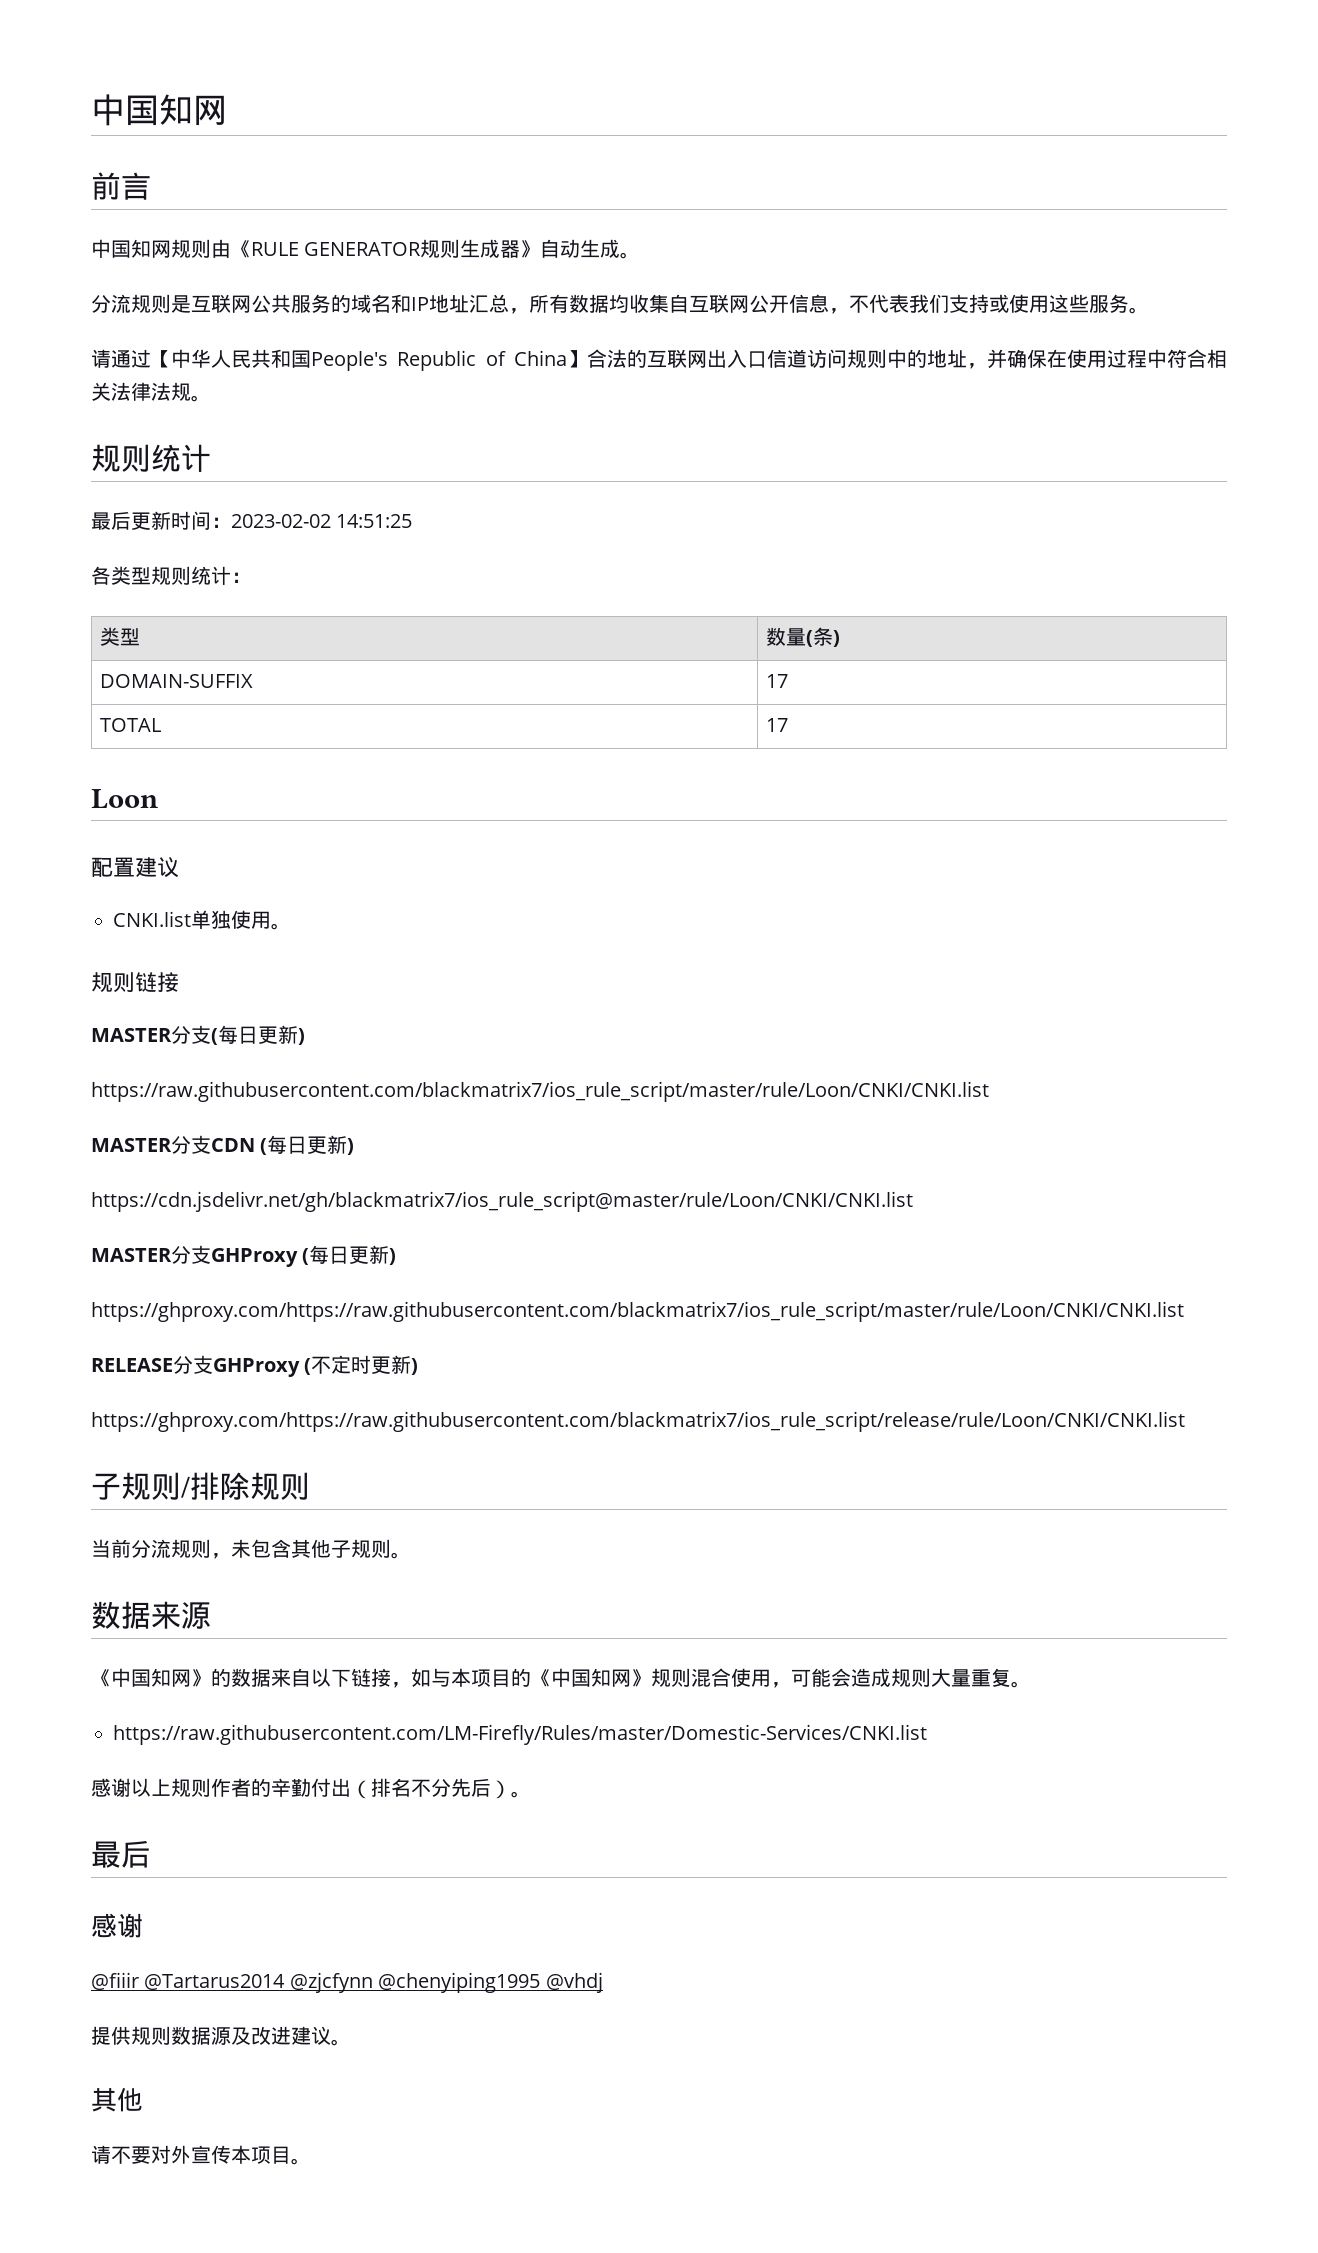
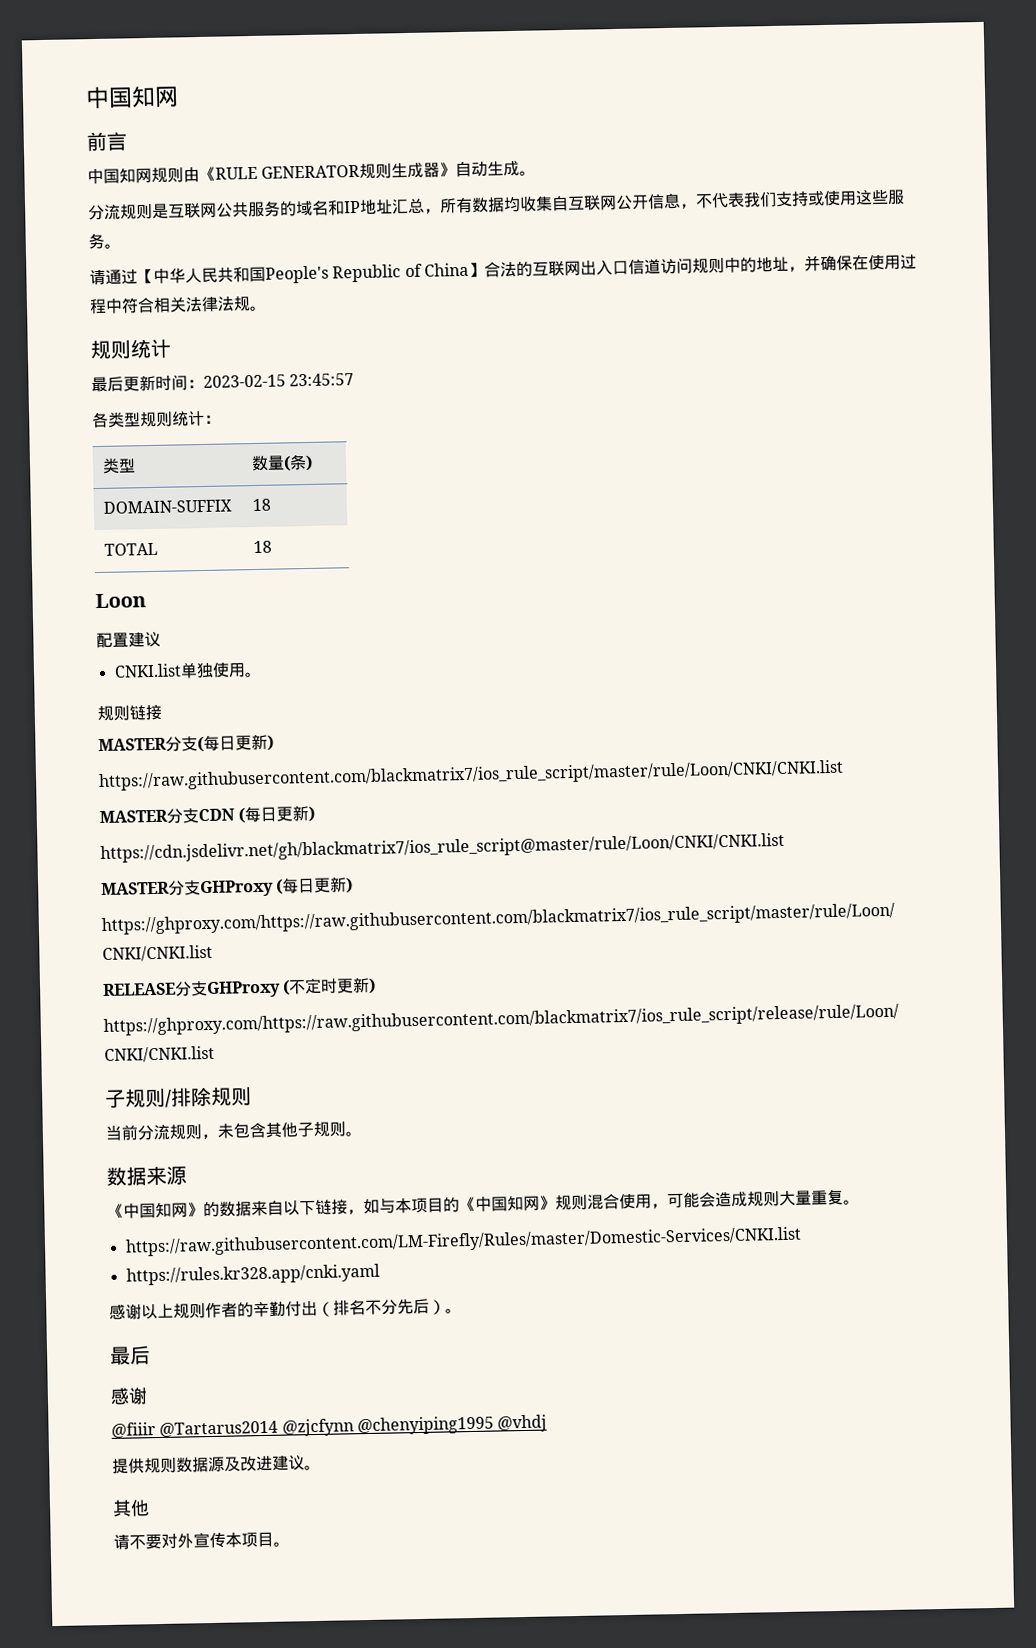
- 最后更新时间：2023-02-02 14:51:25
+ 最后更新时间：2023-02-15 23:45:57
- DOMAIN-SUFFIX | 17
+ DOMAIN-SUFFIX | 18
- TOTAL | 17
+ TOTAL | 18
+ https://rules.kr328.app/cnki.yaml

